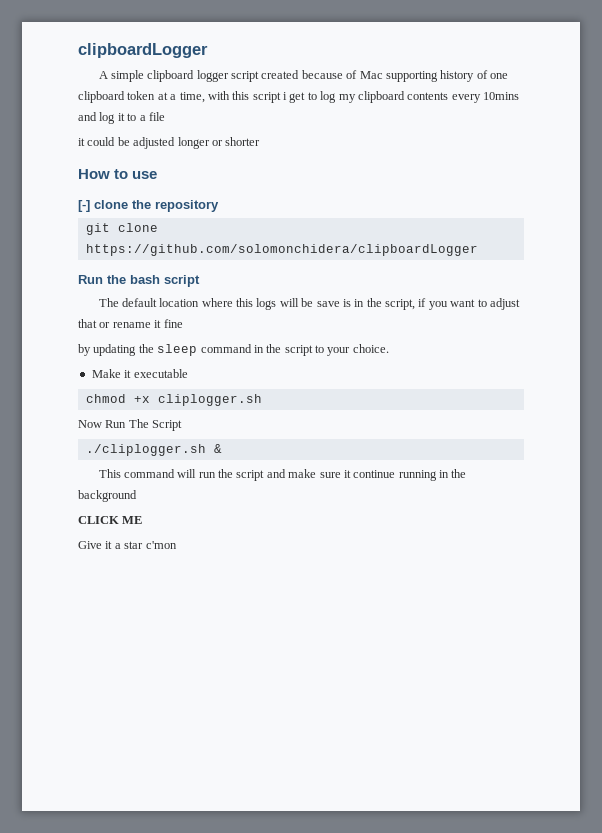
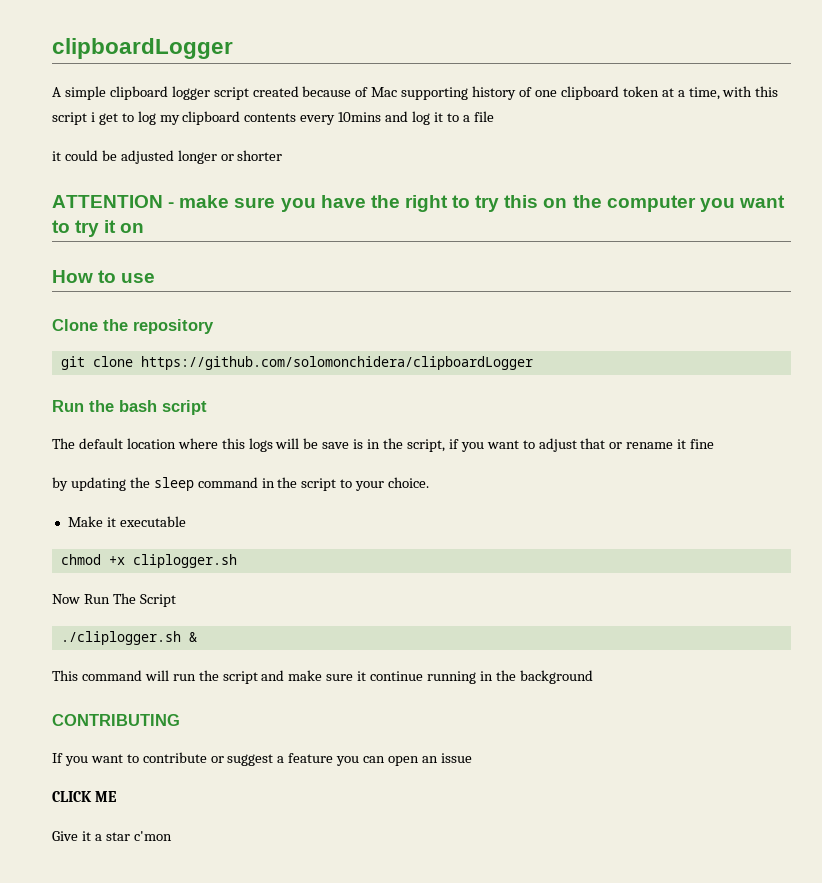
+ ATTENTION - make sure you have the right to try this on the computer you want to try it on
- [-] clone the repository
+ Clone the repository
+ CONTRIBUTING
+ If you want to contribute or suggest a feature you can open an issue

